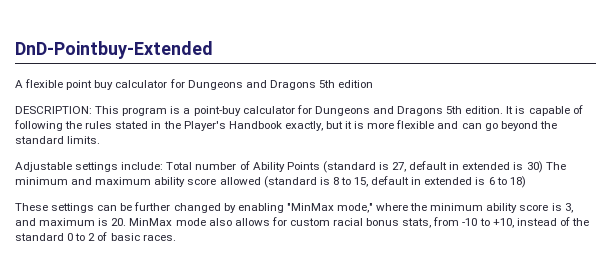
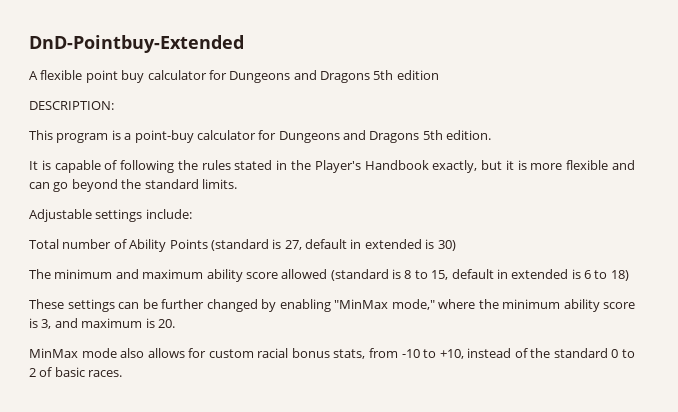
- DESCRIPTION: This program is a point-buy calculator for Dungeons and Dragons 5th edition. It is capable of following the rules stated in the Player's Handbook exactly, but it is more flexible and can go beyond the standard limits.
+ DESCRIPTION:
+ This program is a point-buy calculator for Dungeons and Dragons 5th edition.
+ It is capable of following the rules stated in the Player's Handbook exactly, but it is more flexible and can go beyond the standard limits.
- Adjustable settings include: Total number of Ability Points (standard is 27, default in extended is 30) The minimum and maximum ability score allowed (standard is 8 to 15, default in extended is 6 to 18)
+ Adjustable settings include:
+ Total number of Ability Points (standard is 27, default in extended is 30)
+ The minimum and maximum ability score allowed (standard is 8 to 15, default in extended is 6 to 18)
- These settings can be further changed by enabling "MinMax mode," where the minimum ability score is 3, and maximum is 20. MinMax mode also allows for custom racial bonus stats, from -10 to +10, instead of the standard 0 to 2 of basic races.
+ These settings can be further changed by enabling "MinMax mode," where the minimum ability score is 3, and maximum is 20.
+ MinMax mode also allows for custom racial bonus stats, from -10 to +10, instead of the standard 0 to 2 of basic races.

